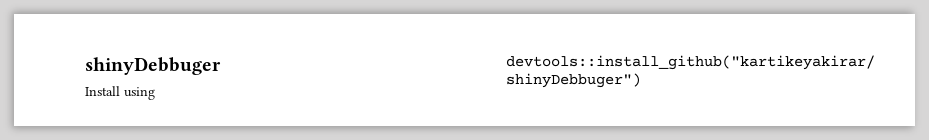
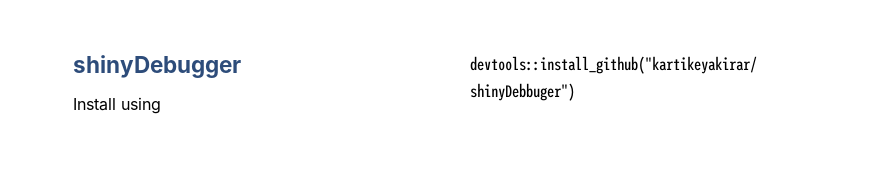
- shinyDebbuger
+ shinyDebugger

